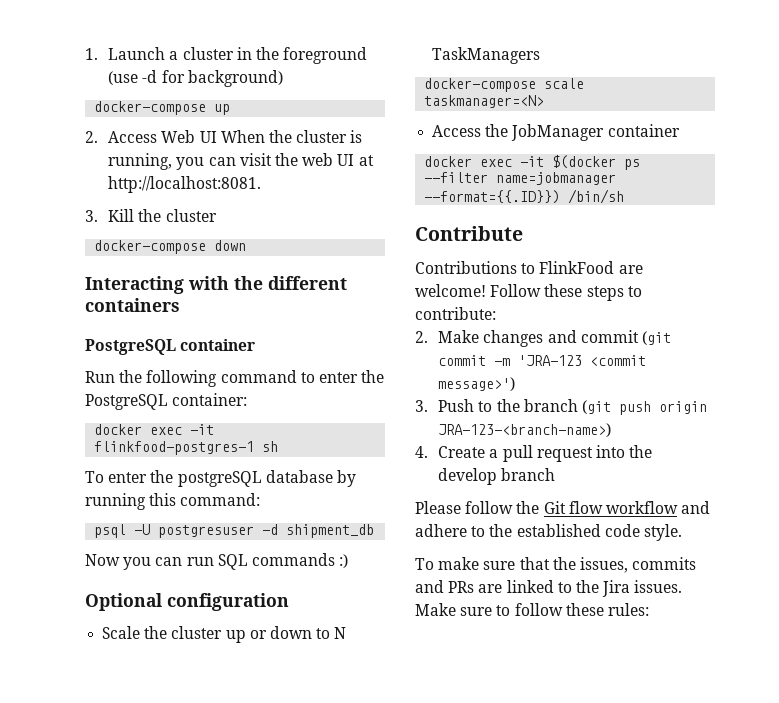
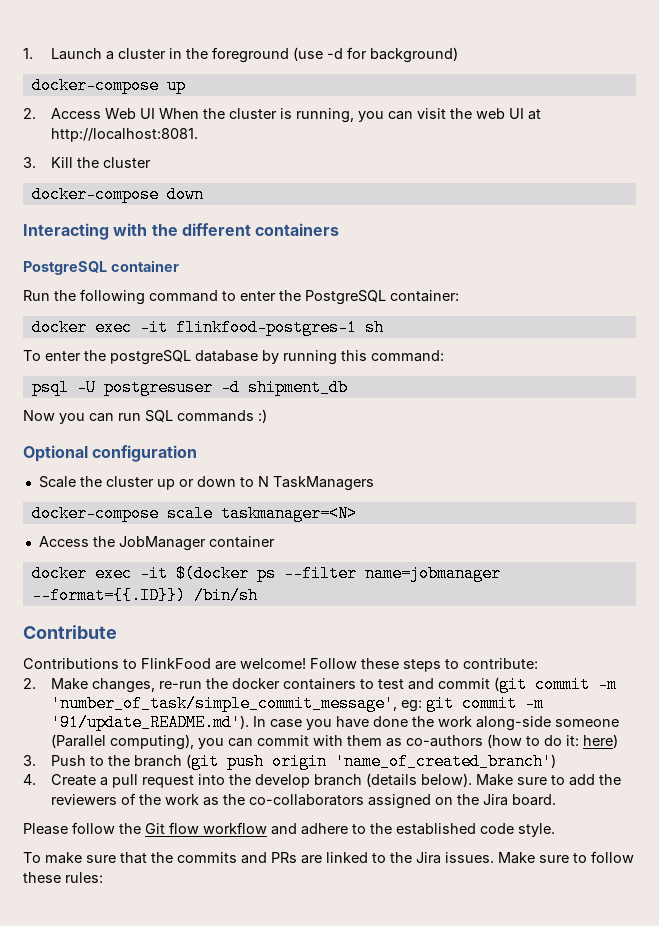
- 2. Make changes and commit (git commit -m 'JRA-123 <commit message>')
+ 2. Make changes, re-run the docker containers to test and commit (git commit -m 'number_of_task/simple_commit_message', eg: git commit -m '91/update_README.md'). In case you have done the work along-side someone (Parallel computing), you can commit with them as co-authors (how to do it: here)
- 3. Push to the branch (git push origin JRA-123-<branch-name>)
+ 3. Push to the branch (git push origin 'name_of_created_branch')
- 4. Create a pull request into the develop branch
+ 4. Create a pull request into the develop branch (details below). Make sure to add the reviewers of the work as the co-collaborators assigned on the Jira board.
- To make sure that the issues, commits and PRs are linked to the Jira issues.
+ To make sure that the commits and PRs are linked to the Jira issues.

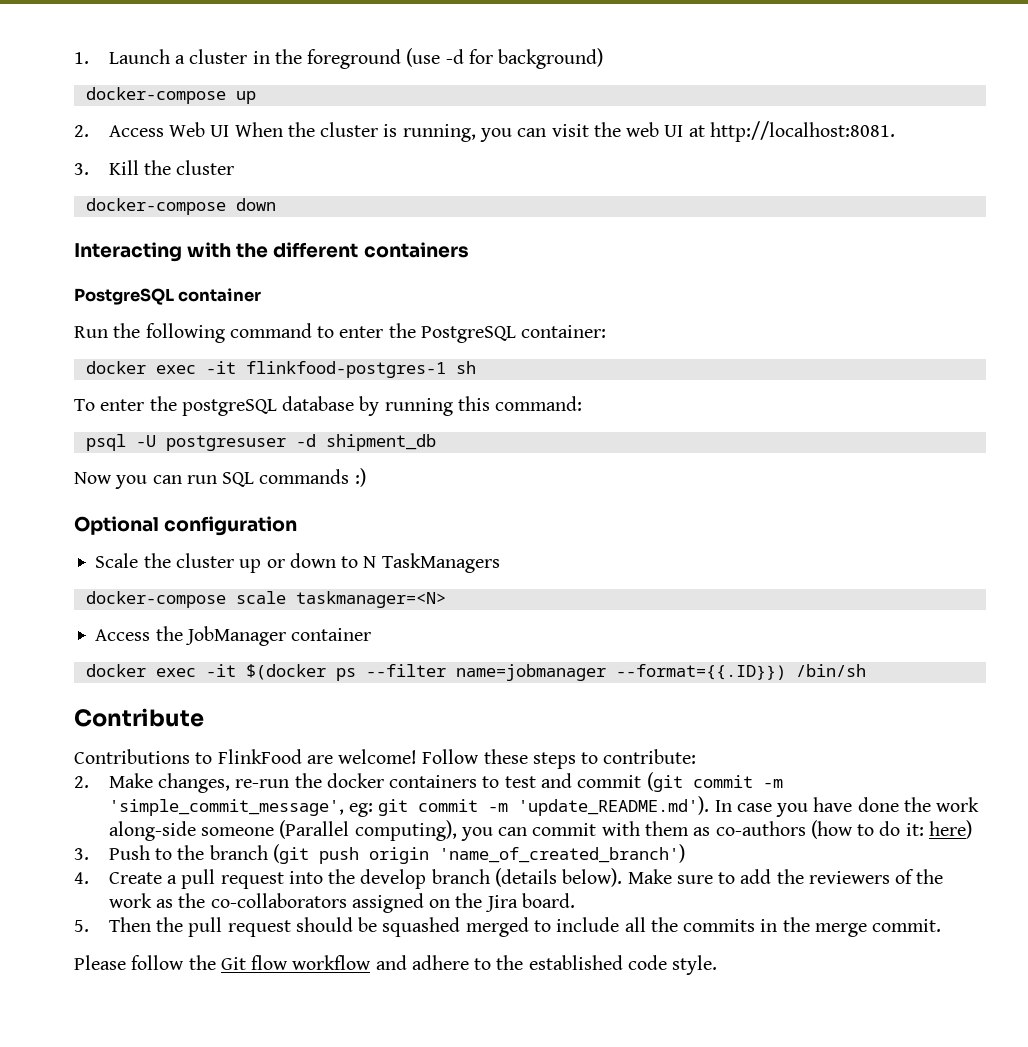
- 2. Make changes, re-run the docker containers to test and commit (git commit -m 'number_of_task/simple_commit_message', eg: git commit -m '91/update_README.md'). In case you have done the work along-side someone (Parallel computing), you can commit with them as co-authors (how to do it: here)
+ 2. Make changes, re-run the docker containers to test and commit (git commit -m 'simple_commit_message', eg: git commit -m 'update_README.md'). In case you have done the work along-side someone (Parallel computing), you can commit with them as co-authors (how to do it: here)
+ 5. Then the pull request should be squashed merged to include all the commits in the merge commit.
- To make sure that the commits and PRs are linked to the Jira issues. Make sure to follow these rules:

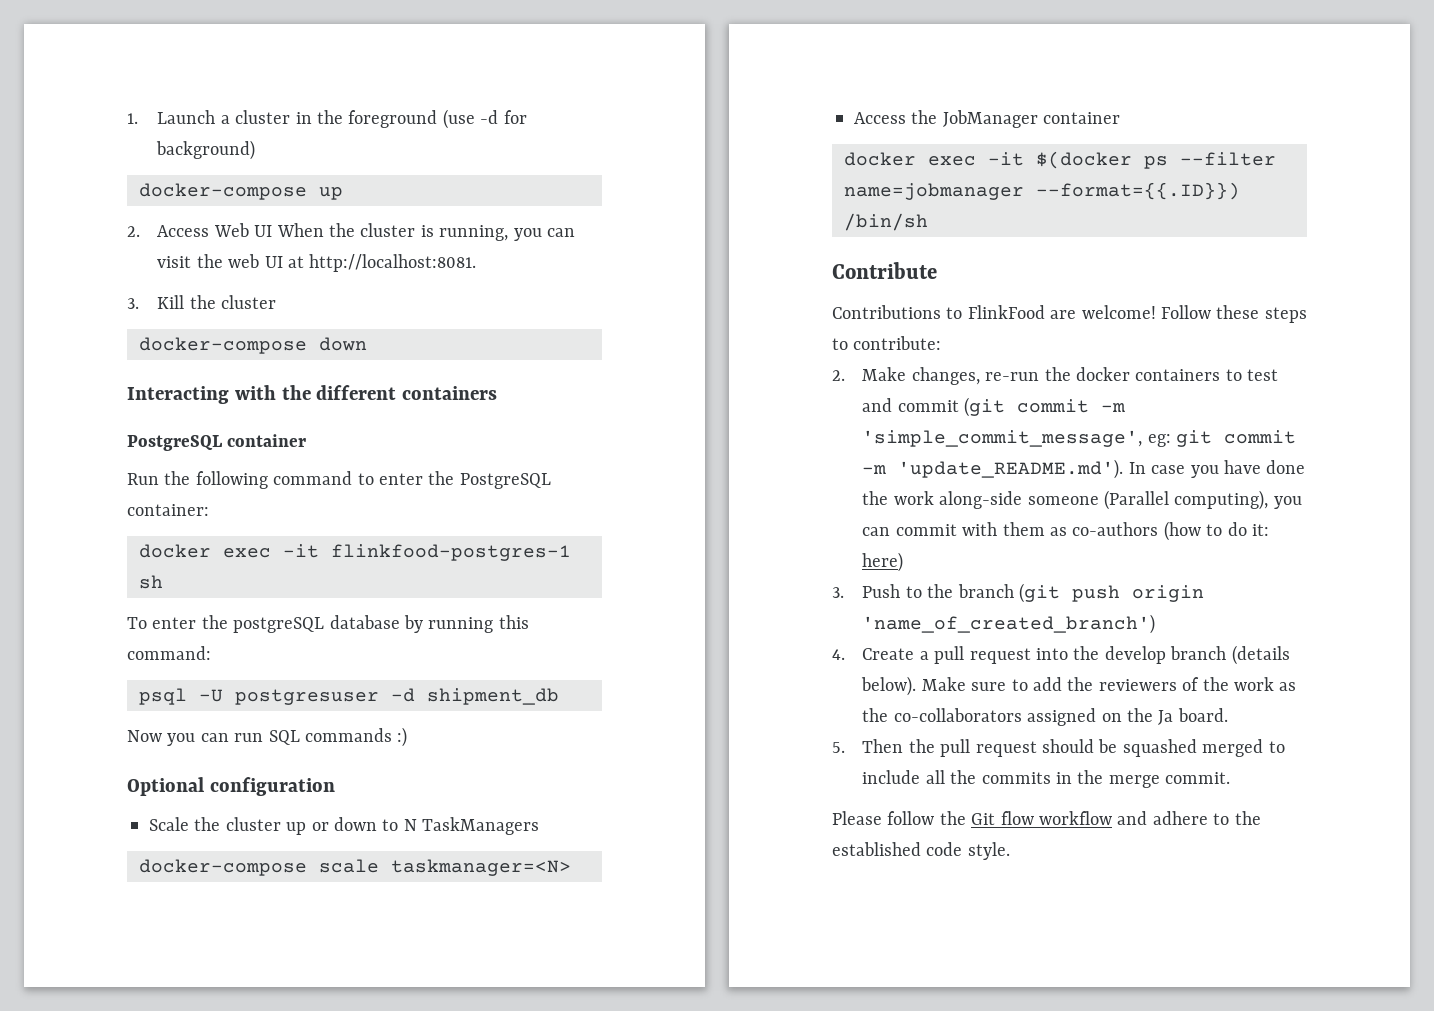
- Make sure to add the reviewers of the work as the co-collaborators assigned on the Jira board.
+ Make sure to add the reviewers of the work as the co-collaborators assigned on the Ja board.

